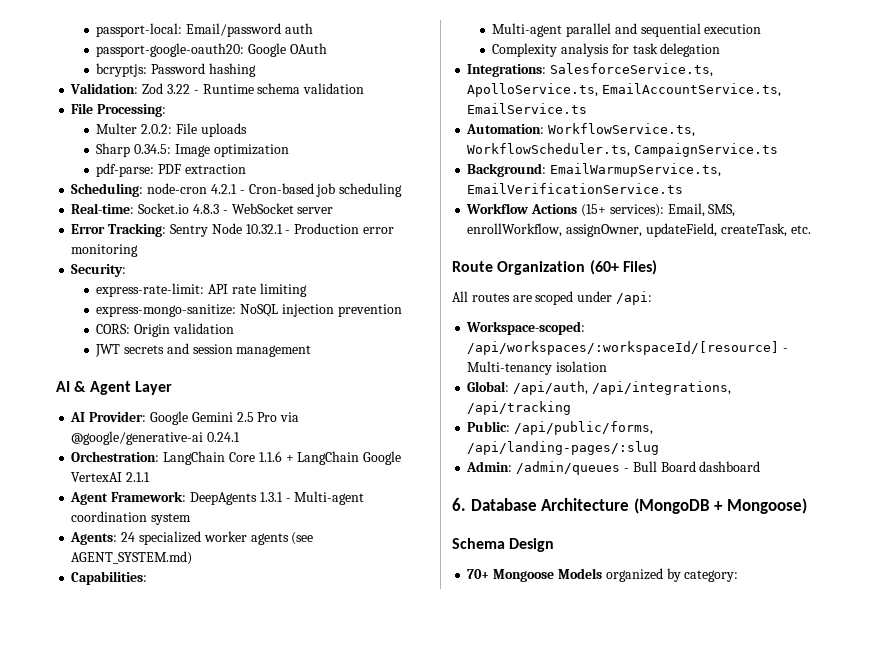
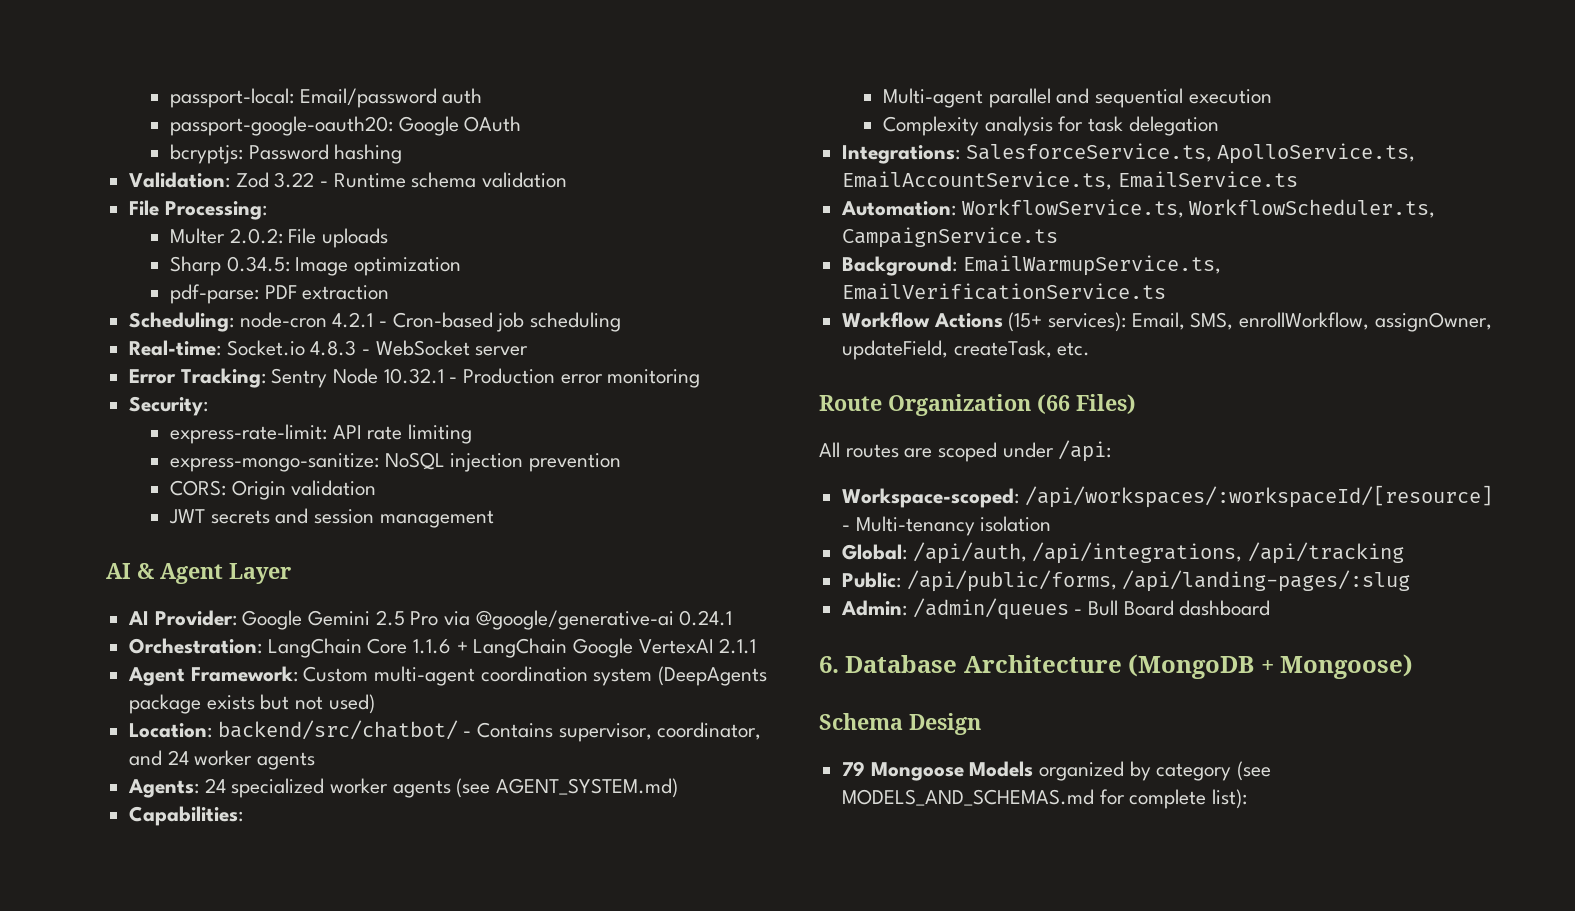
- Agent Framework: DeepAgents 1.3.1 - Multi-agent coordination system
+ Agent Framework: Custom multi-agent coordination system (DeepAgents package exists but not used)
+ Location: backend/src/chatbot/ - Contains supervisor, coordinator, and 24 worker agents
- Route Organization (60+ Files)
+ Route Organization (66 Files)
- 70+ Mongoose Models organized by category:
+ 79 Mongoose Models organized by category (see MODELS_AND_SCHEMAS.md for complete list):

